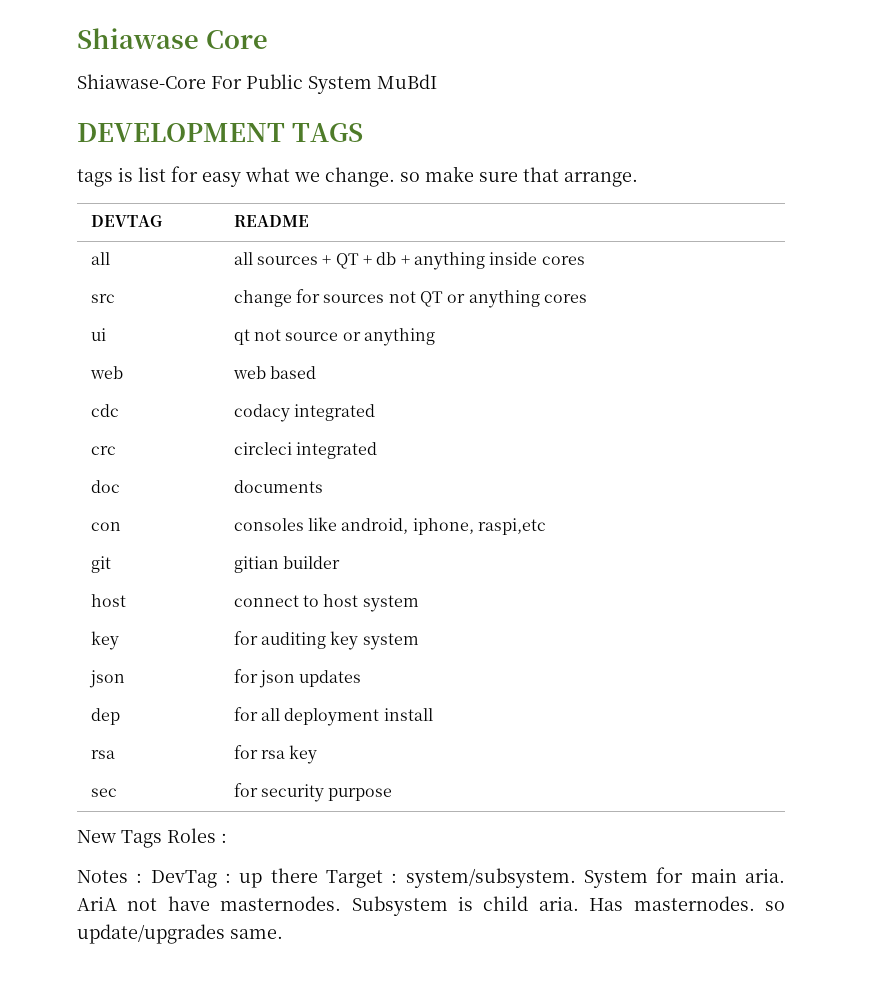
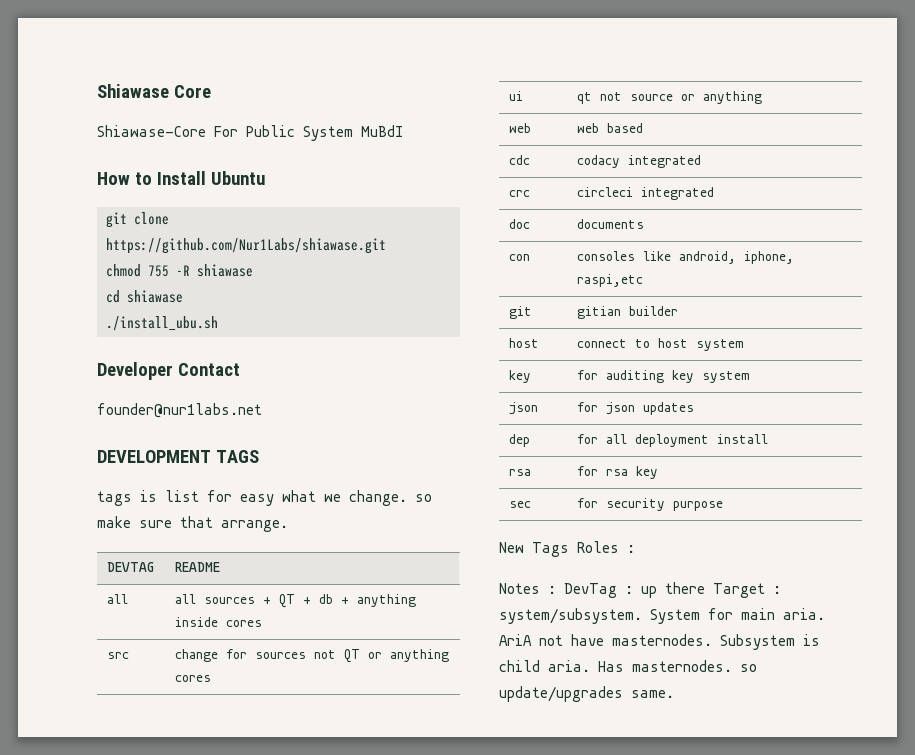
+ How to Install Ubuntu
+ git clone https://github.com/Nur1Labs/shiawase.git
+ chmod 755 -R shiawase
+ cd shiawase
+ ./install_ubu.sh
+ Developer Contact
+ founder@nur1labs.net

